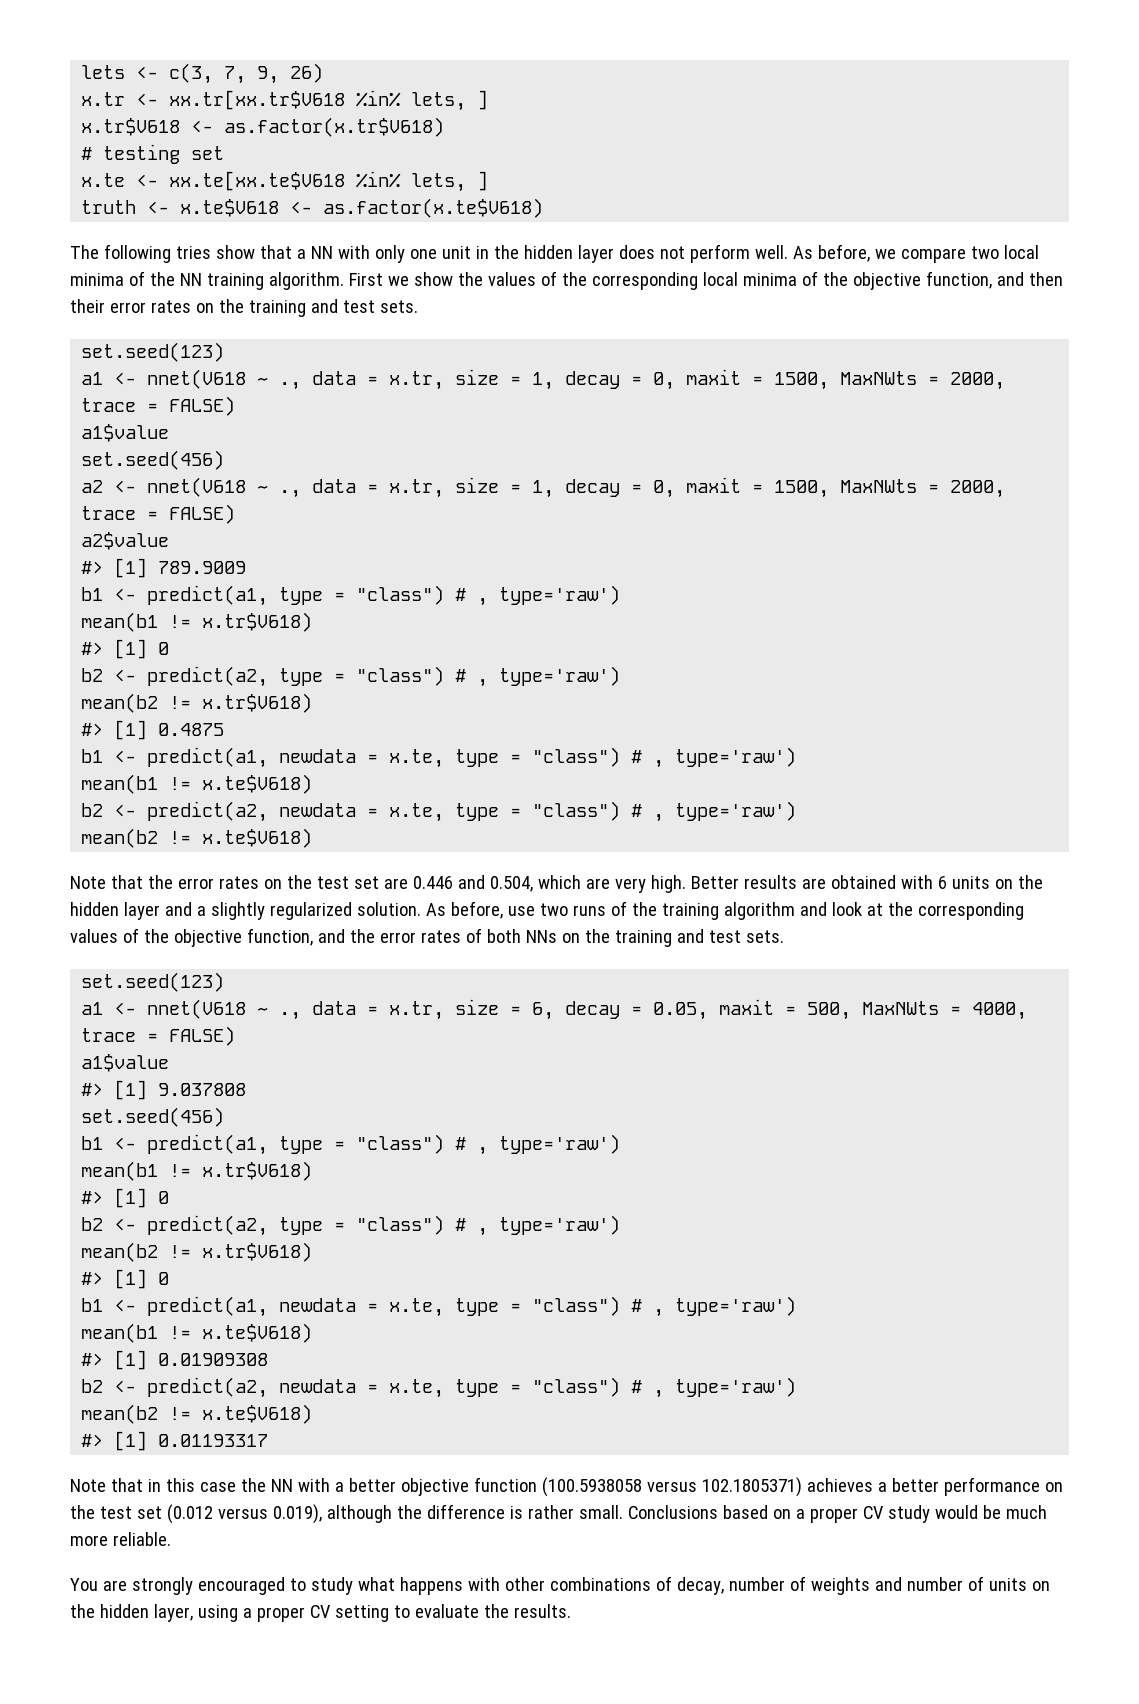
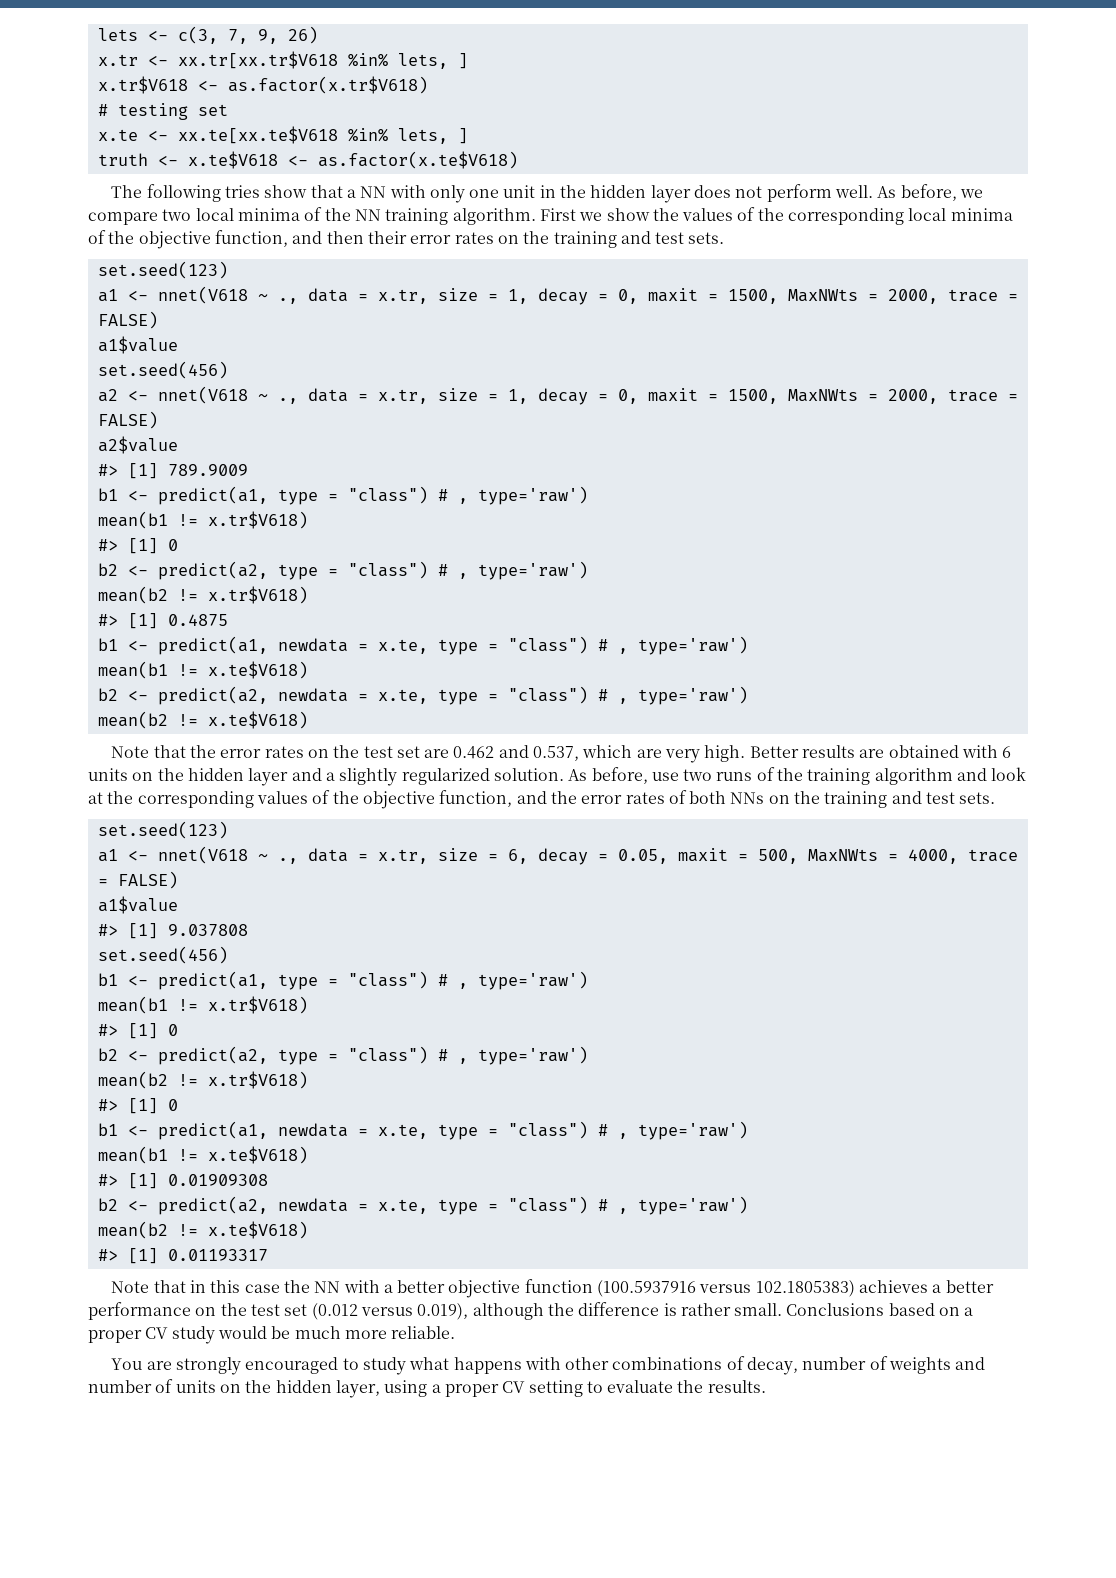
- Note that the error rates on the test set are 0.446 and 0.504, which are very high.
+ Note that the error rates on the test set are 0.462 and 0.537, which are very high.
- Note that in this case the NN with a better objective function (100.5938058 versus 102.1805371) achieves a better performance on the test set (0.012 versus 0.019), although the difference is rather small.
+ Note that in this case the NN with a better objective function (100.5937916 versus 102.1805383) achieves a better performance on the test set (0.012 versus 0.019), although the difference is rather small.

